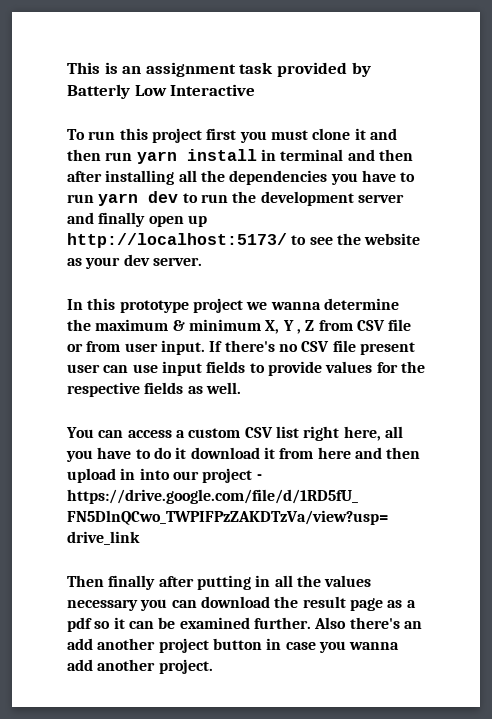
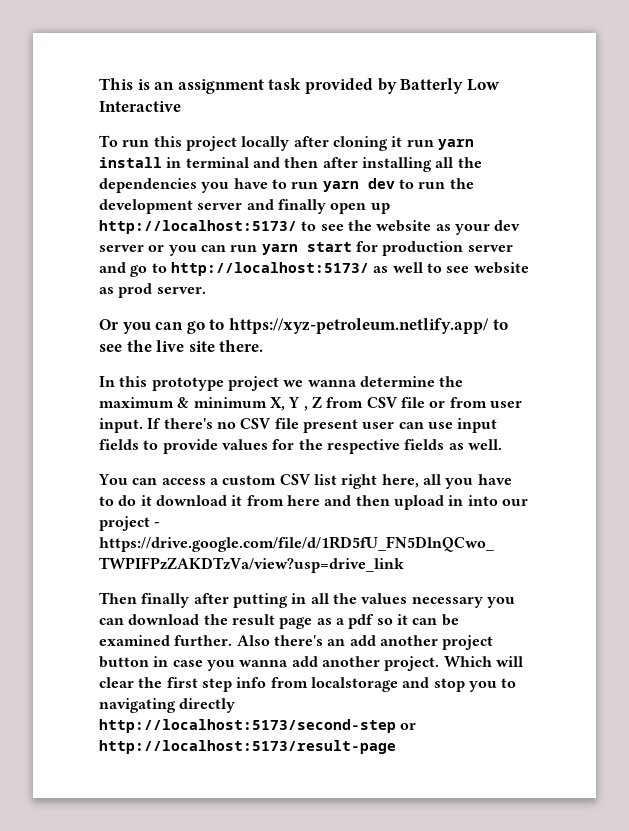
- To run this project first you must clone it and then run yarn install in terminal and then after installing all the dependencies you have to run yarn dev to run the development server and finally open up http://localhost:5173/ to see the website as your dev server.
+ To run this project locally after cloning it run yarn install in terminal and then after installing all the dependencies you have to run yarn dev to run the development server and finally open up http://localhost:5173/ to see the website as your dev server or you can run yarn start for production server and go to http://localhost:5173/ as well to see website as prod server.
+ Or you can go to https://xyz-petroleum.netlify.app/ to see the live site there.
+ Which will clear the first step info from localstorage and stop you to navigating directly http://localhost:5173/second-step or http://localhost:5173/result-page

